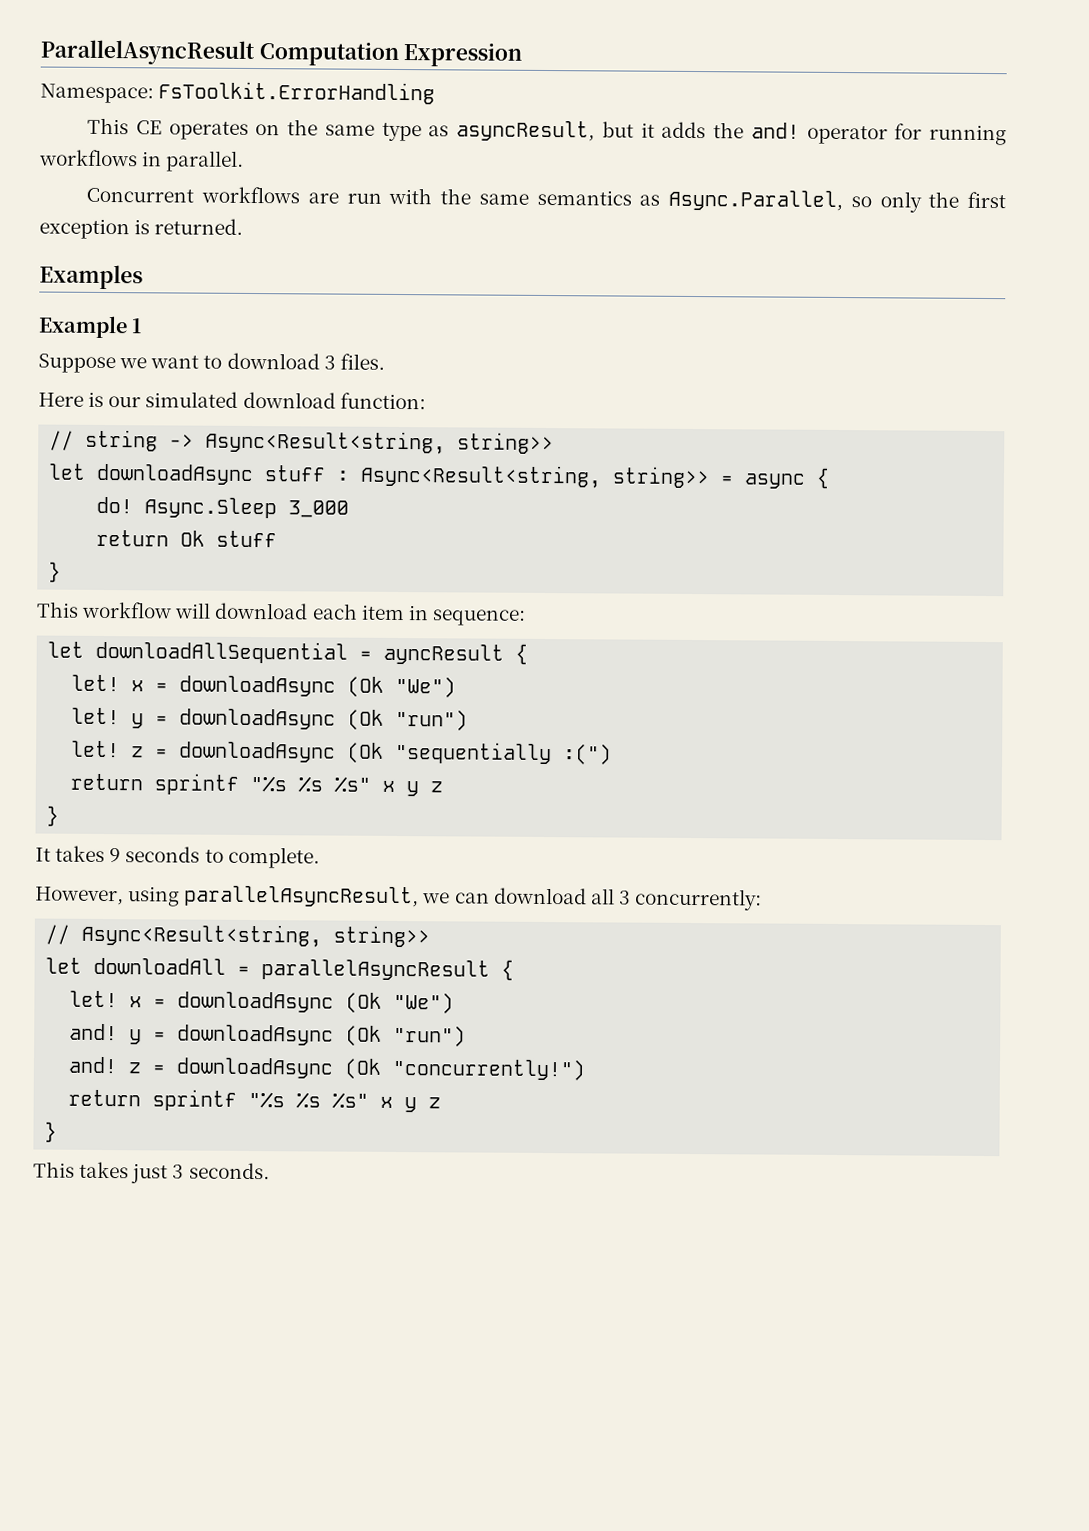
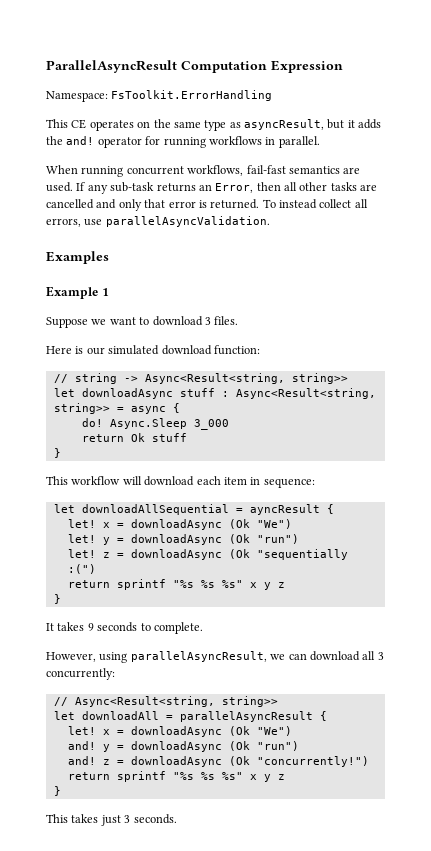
- Concurrent workflows are run with the same semantics as Async.Parallel, so only the first exception is returned.
+ When running concurrent workflows, fail-fast semantics are used. If any sub-task returns an Error, then all other tasks are cancelled and only that error is returned. To instead collect all errors, use parallelAsyncValidation.

